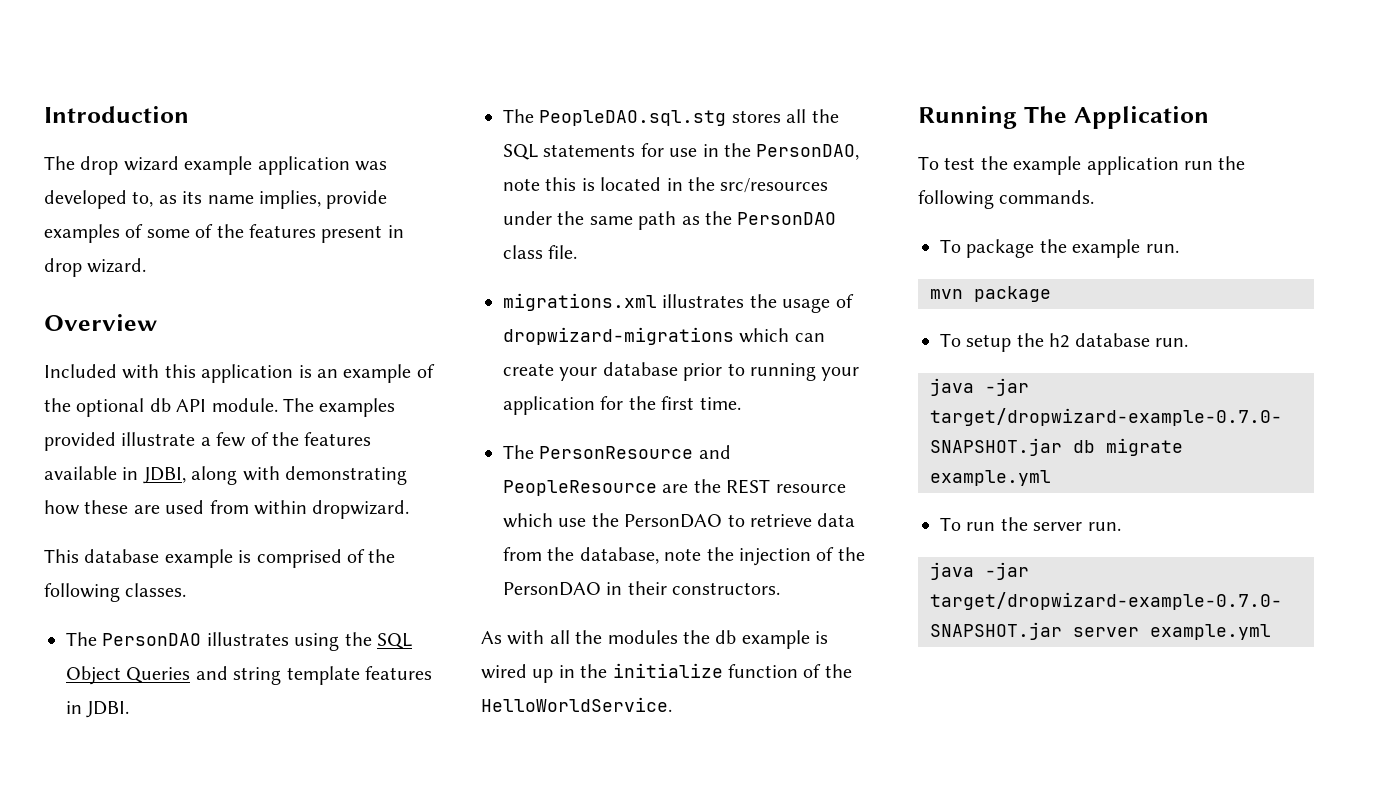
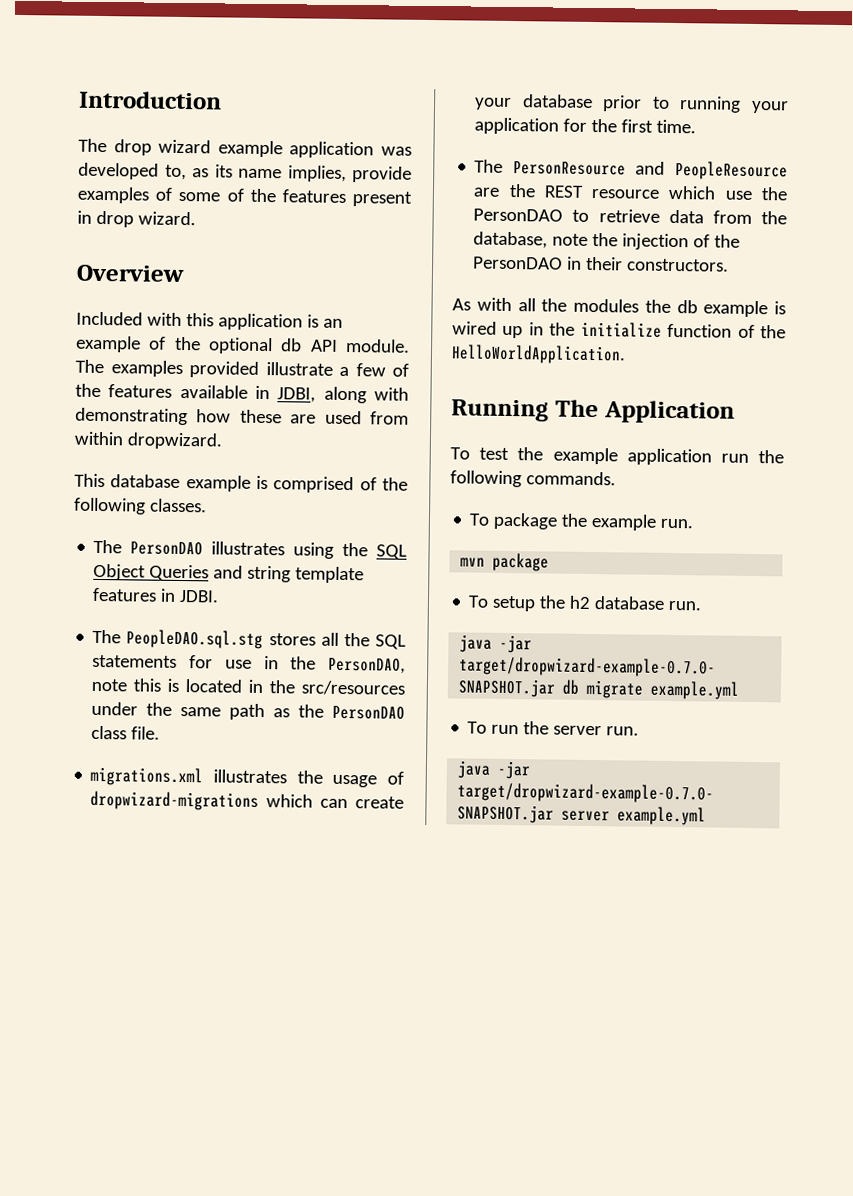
- As with all the modules the db example is wired up in the initialize function of the HelloWorldService.
+ As with all the modules the db example is wired up in the initialize function of the HelloWorldApplication.

